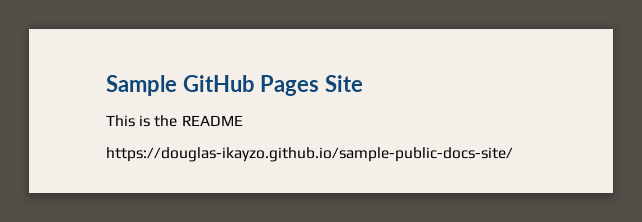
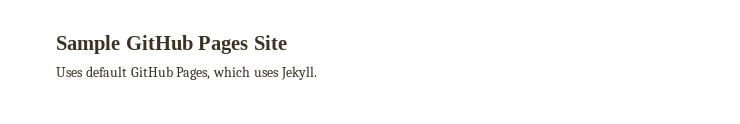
- This is the README
- https://douglas-ikayzo.github.io/sample-public-docs-site/
+ Uses default GitHub Pages, which uses Jekyll.

